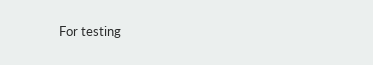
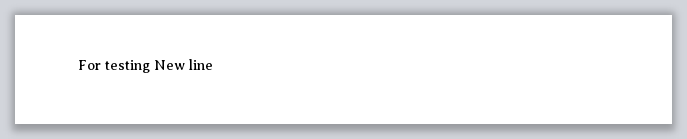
- For testing
+ For testing New line

